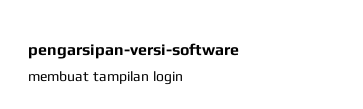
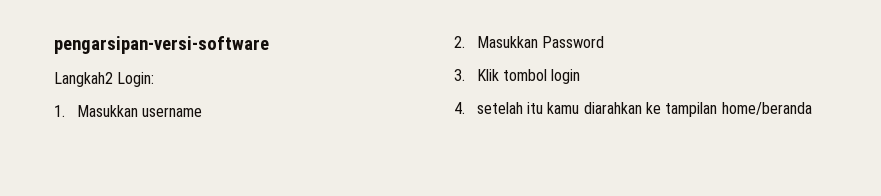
- membuat tampilan login
+ Langkah2 Login:
+ 1. Masukkan username
+ 2. Masukkan Password
+ 3. Klik tombol login
+ 4. setelah itu kamu diarahkan ke tampilan home/beranda

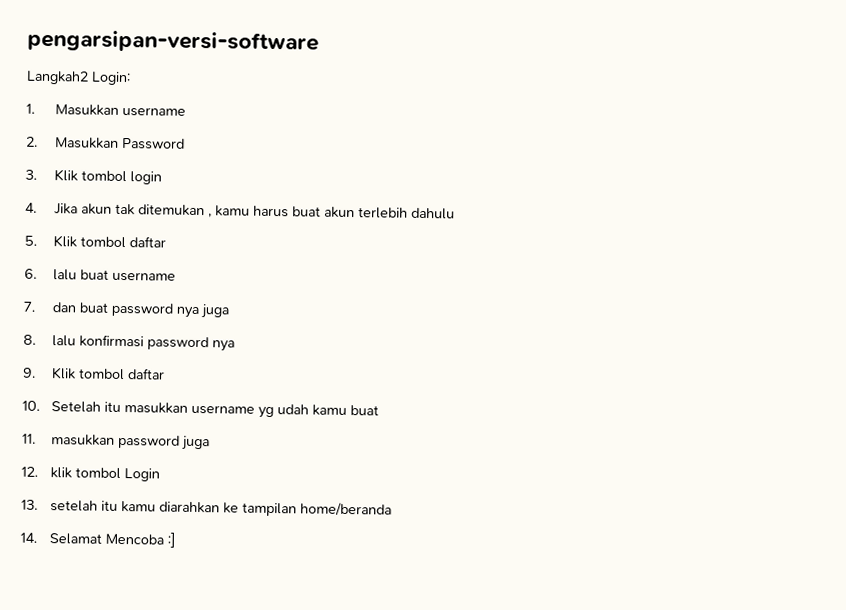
- 4. setelah itu kamu diarahkan ke tampilan home/beranda
+ 4. Jika akun tak ditemukan , kamu harus buat akun terlebih dahulu
+ 5. Klik tombol daftar
+ 6. lalu buat username
+ 7. dan buat password nya juga
+ 8. lalu konfirmasi password nya
+ 9. Klik tombol daftar
+ 10. Setelah itu masukkan username yg udah kamu buat
+ 11. masukkan password juga
+ 12. klik tombol Login
+ 13. setelah itu kamu diarahkan ke tampilan home/beranda
+ 14. Selamat Mencoba :]

